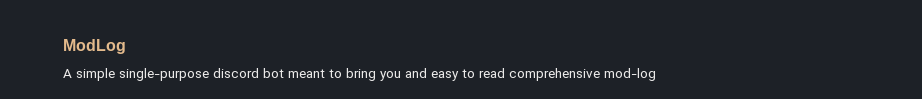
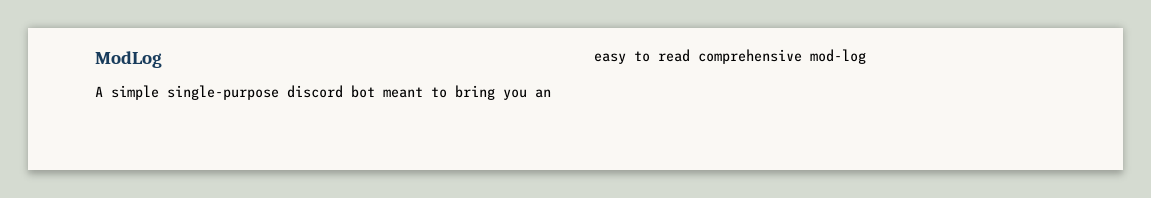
- A simple single-purpose discord bot meant to bring you and easy to read comprehensive mod-log
+ A simple single-purpose discord bot meant to bring you an easy to read comprehensive mod-log

